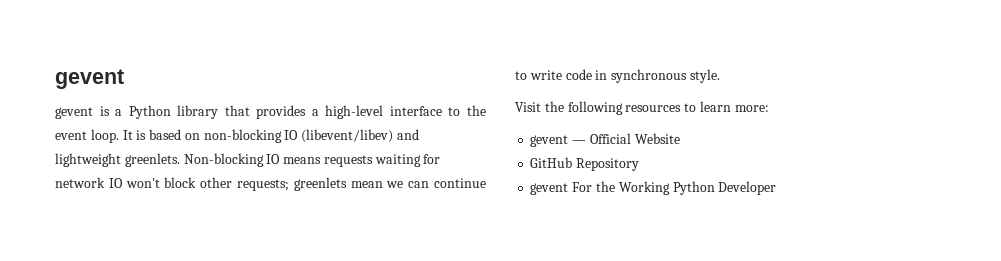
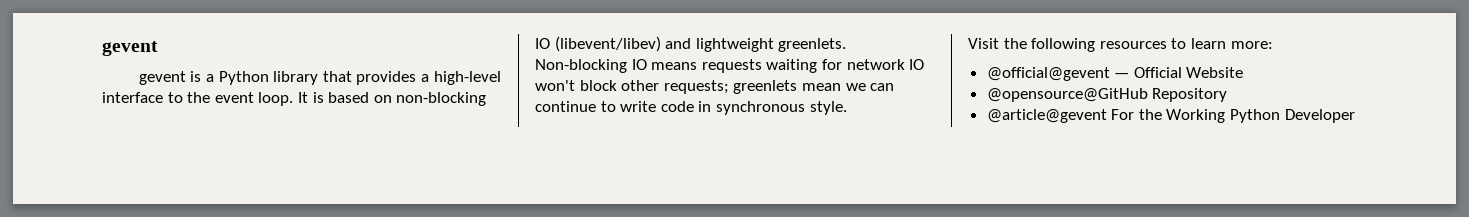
- gevent — Official Website
+ @official@gevent — Official Website
- GitHub Repository
+ @opensource@GitHub Repository
- gevent For the Working Python Developer
+ @article@gevent For the Working Python Developer

